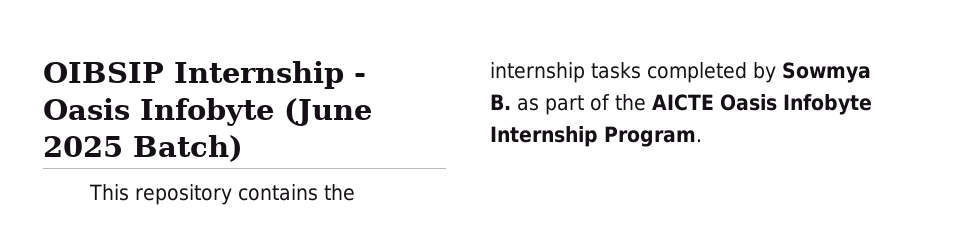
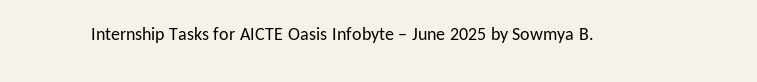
- OIBSIP Internship - Oasis Infobyte (June 2025 Batch)
- This repository contains the internship tasks completed by Sowmya B. as part of the AICTE Oasis Infobyte Internship Program.
+ Internship Tasks for AICTE Oasis Infobyte – June 2025 by Sowmya B.

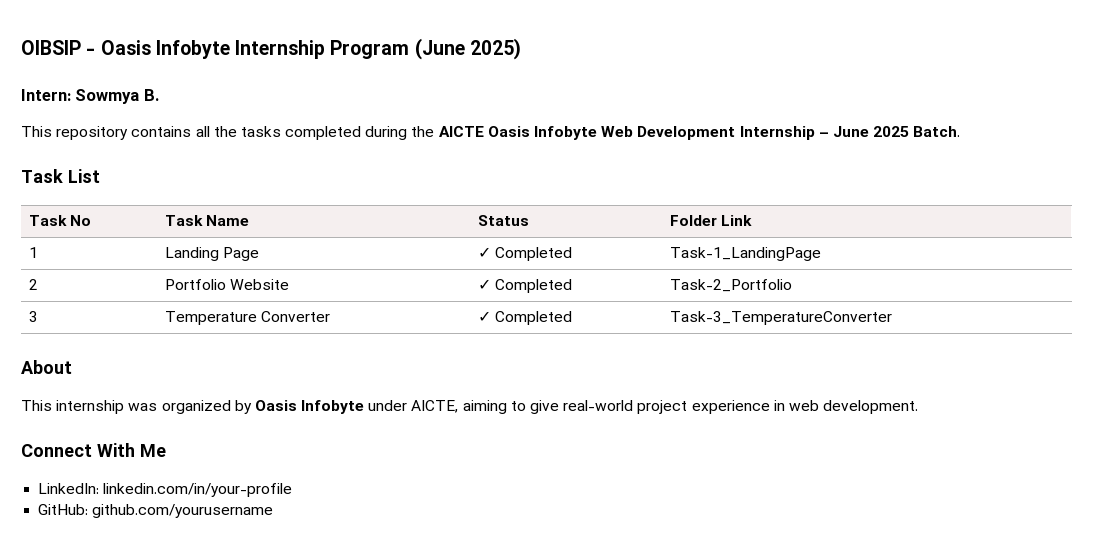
- Internship Tasks for AICTE Oasis Infobyte – June 2025 by Sowmya B.
+ OIBSIP - Oasis Infobyte Internship Program (June 2025)
+ Intern: Sowmya B.
+ This repository contains all the tasks completed during the AICTE Oasis Infobyte Web Development Internship – June 2025 Batch.
+ Task List
+ Task No | Task Name | Status | Folder Link
+ 1 | Landing Page | ✓ Completed | Task-1_LandingPage
+ 2 | Portfolio Website | ✓ Completed | Task-2_Portfolio
+ 3 | Temperature Converter | ✓ Completed | Task-3_TemperatureConverter
+ About
+ This internship was organized by Oasis Infobyte under AICTE, aiming to give real-world project experience in web development.
+ Connect With Me
+ LinkedIn: linkedin.com/in/your-profile
+ GitHub: github.com/yourusername

